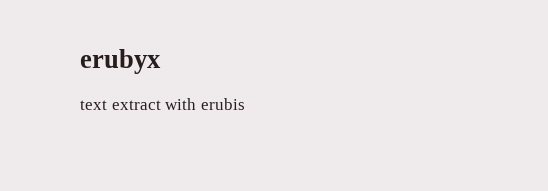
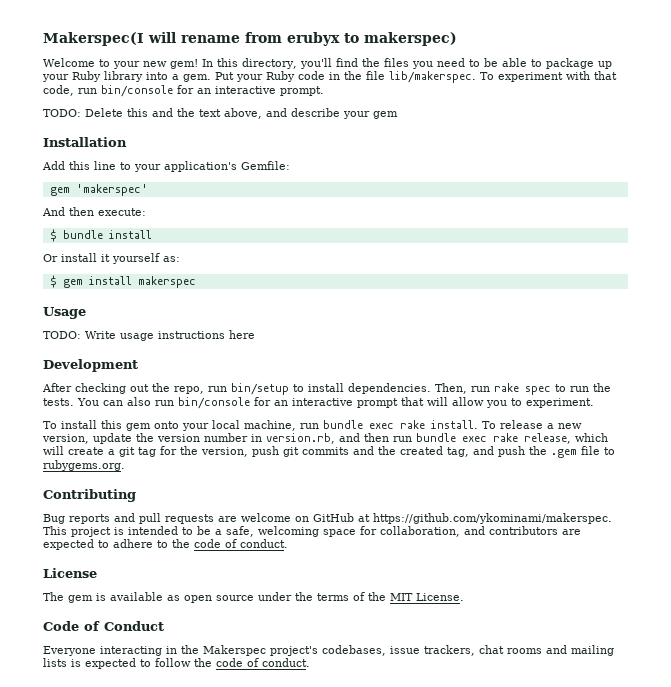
- erubyx
- text extract with erubis
+ Makerspec(I will rename from erubyx to makerspec)
+ Welcome to your new gem! In this directory, you'll find the files you need to be able to package up your Ruby library into a gem. Put your Ruby code in the file lib/makerspec. To experiment with that code, run bin/console for an interactive prompt.
+ TODO: Delete this and the text above, and describe your gem
+ Installation
+ Add this line to your application's Gemfile:
+ gem 'makerspec'
+ And then execute:
+ $ bundle install
+ Or install it yourself as:
+ $ gem install makerspec
+ Usage
+ TODO: Write usage instructions here
+ Development
+ After checking out the repo, run bin/setup to install dependencies. Then, run rake spec to run the tests. You can also run bin/console for an interactive prompt that will allow you to experiment.
+ To install this gem onto your local machine, run bundle exec rake install. To release a new version, update the version number in version.rb, and then run bundle exec rake release, which will create a git tag for the version, push git commits and the created tag, and push the .gem file to rubygems.org.
+ Contributing
+ Bug reports and pull requests are welcome on GitHub at https://github.com/ykominami/makerspec. This project is intended to be a safe, welcoming space for collaboration, and contributors are expected to adhere to the code of conduct.
+ License
+ The gem is available as open source under the terms of the MIT License.
+ Code of Conduct
+ Everyone interacting in the Makerspec project's codebases, issue trackers, chat rooms and mailing lists is expected to follow the code of conduct.

